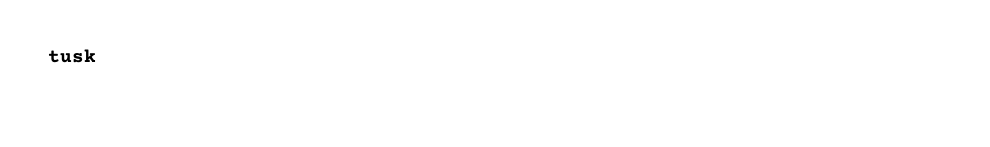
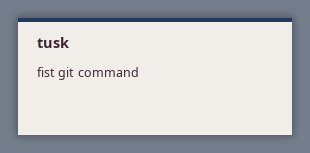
+ fist git command

